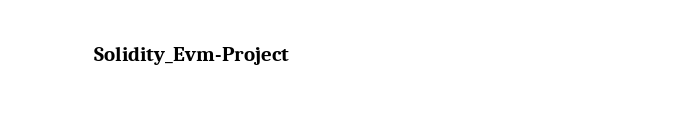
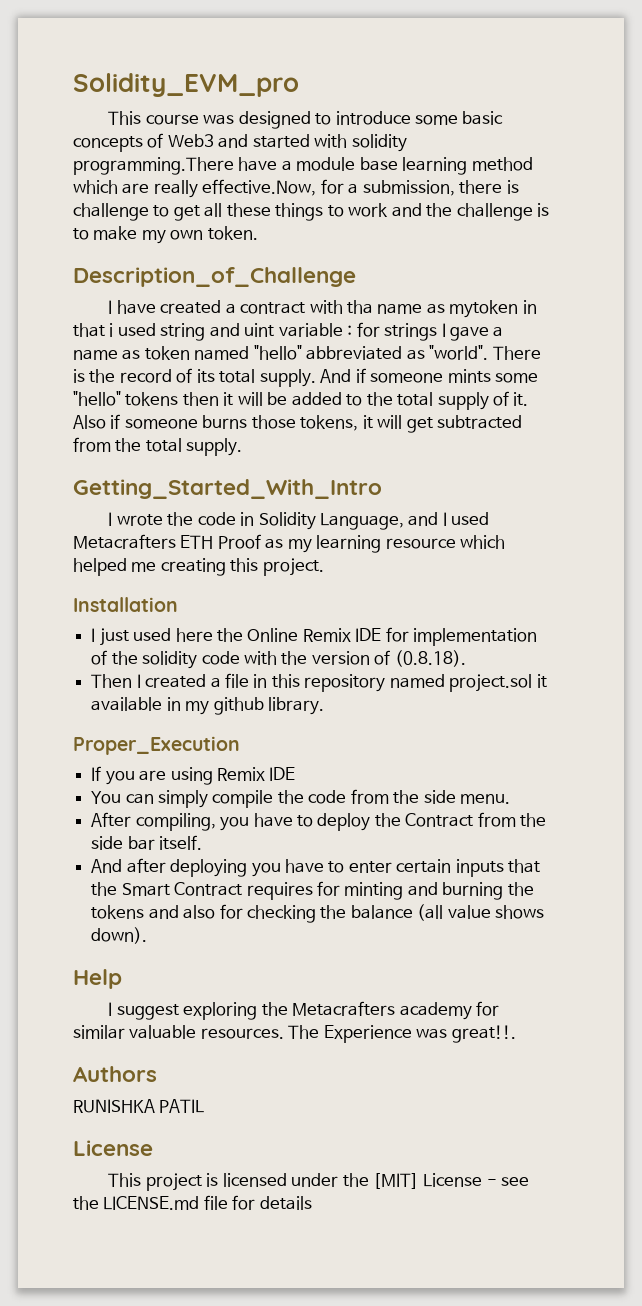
- Solidity_Evm-Project
+ Solidity_EVM_pro
+ This course was designed to introduce some basic concepts of Web3 and started with solidity programming.There have a module base learning method which are really effective.Now, for a submission, there is challenge to get all these things to work and the challenge is to make my own token.
+ Description_of_Challenge
+ I have created a contract with tha name as mytoken in that i used string and uint variable : for strings I gave a name as token named "hello" abbreviated as "world". There is the record of its total supply. And if someone mints some "hello" tokens then it will be added to the total supply of it. Also if someone burns those tokens, it will get subtracted from the total supply.
+ Getting_Started_With_Intro
+ I wrote the code in Solidity Language, and I used Metacrafters ETH Proof as my learning resource which helped me creating this project.
+ Installation
+ I just used here the Online Remix IDE for implementation of the solidity code with the version of (0.8.18).
+ Then I created a file in this repository named project.sol it available in my github library.
+ Proper_Execution
+ If you are using Remix IDE
+ You can simply compile the code from the side menu.
+ After compiling, you have to deploy the Contract from the side bar itself.
+ And after deploying you have to enter certain inputs that the Smart Contract requires for minting and burning the tokens and also for checking the balance (all value shows down).
+ Help
+ I suggest exploring the Metacrafters academy for similar valuable resources. The Experience was great!!.
+ Authors
+ RUNISHKA PATIL
+ License
+ This project is licensed under the [MIT] License - see the LICENSE.md file for details

